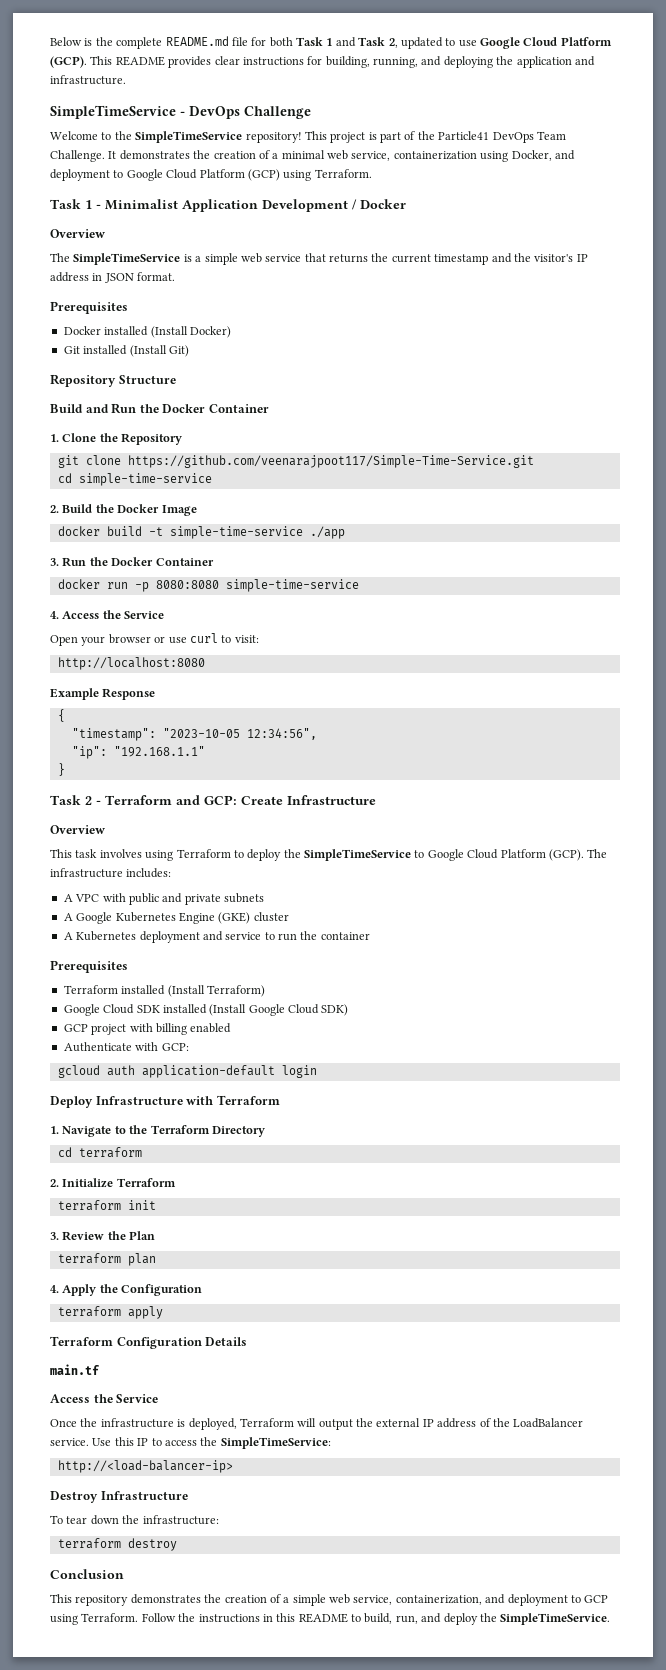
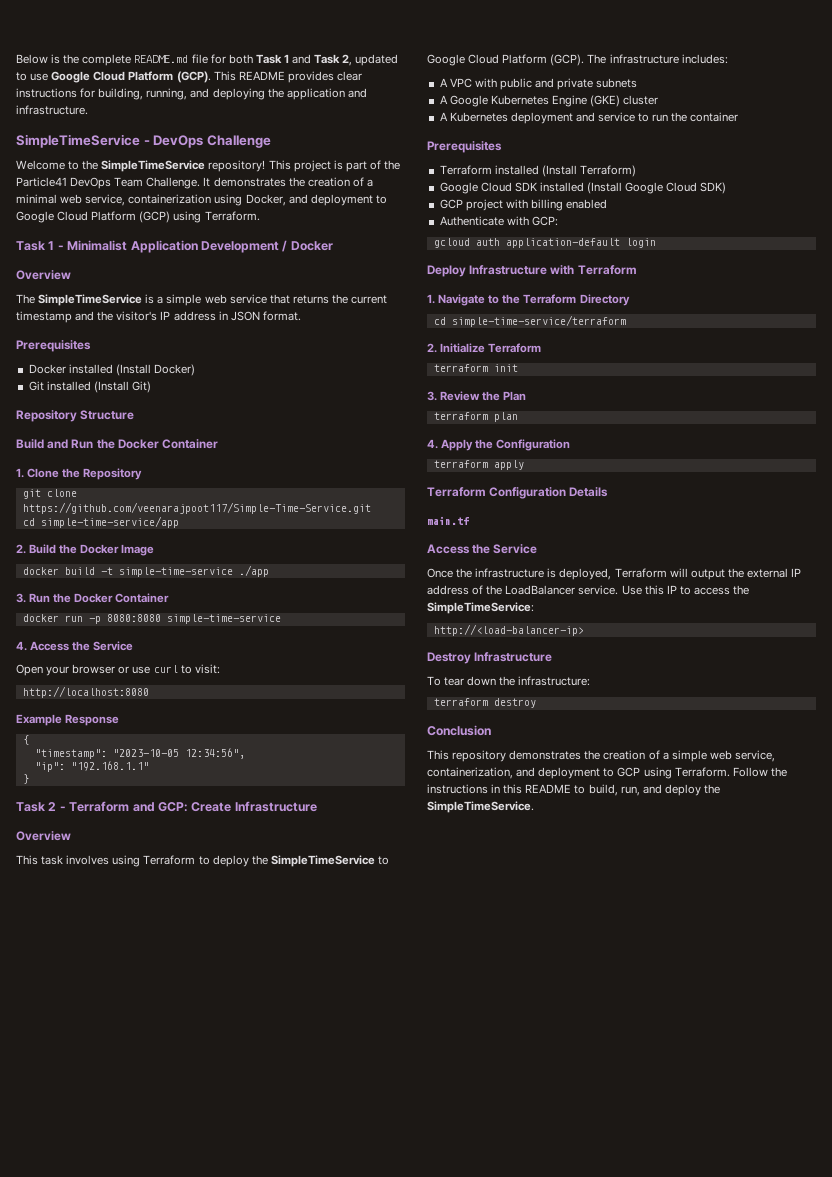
- cd simple-time-service
+ cd simple-time-service/app
- cd terraform
+ cd simple-time-service/terraform

